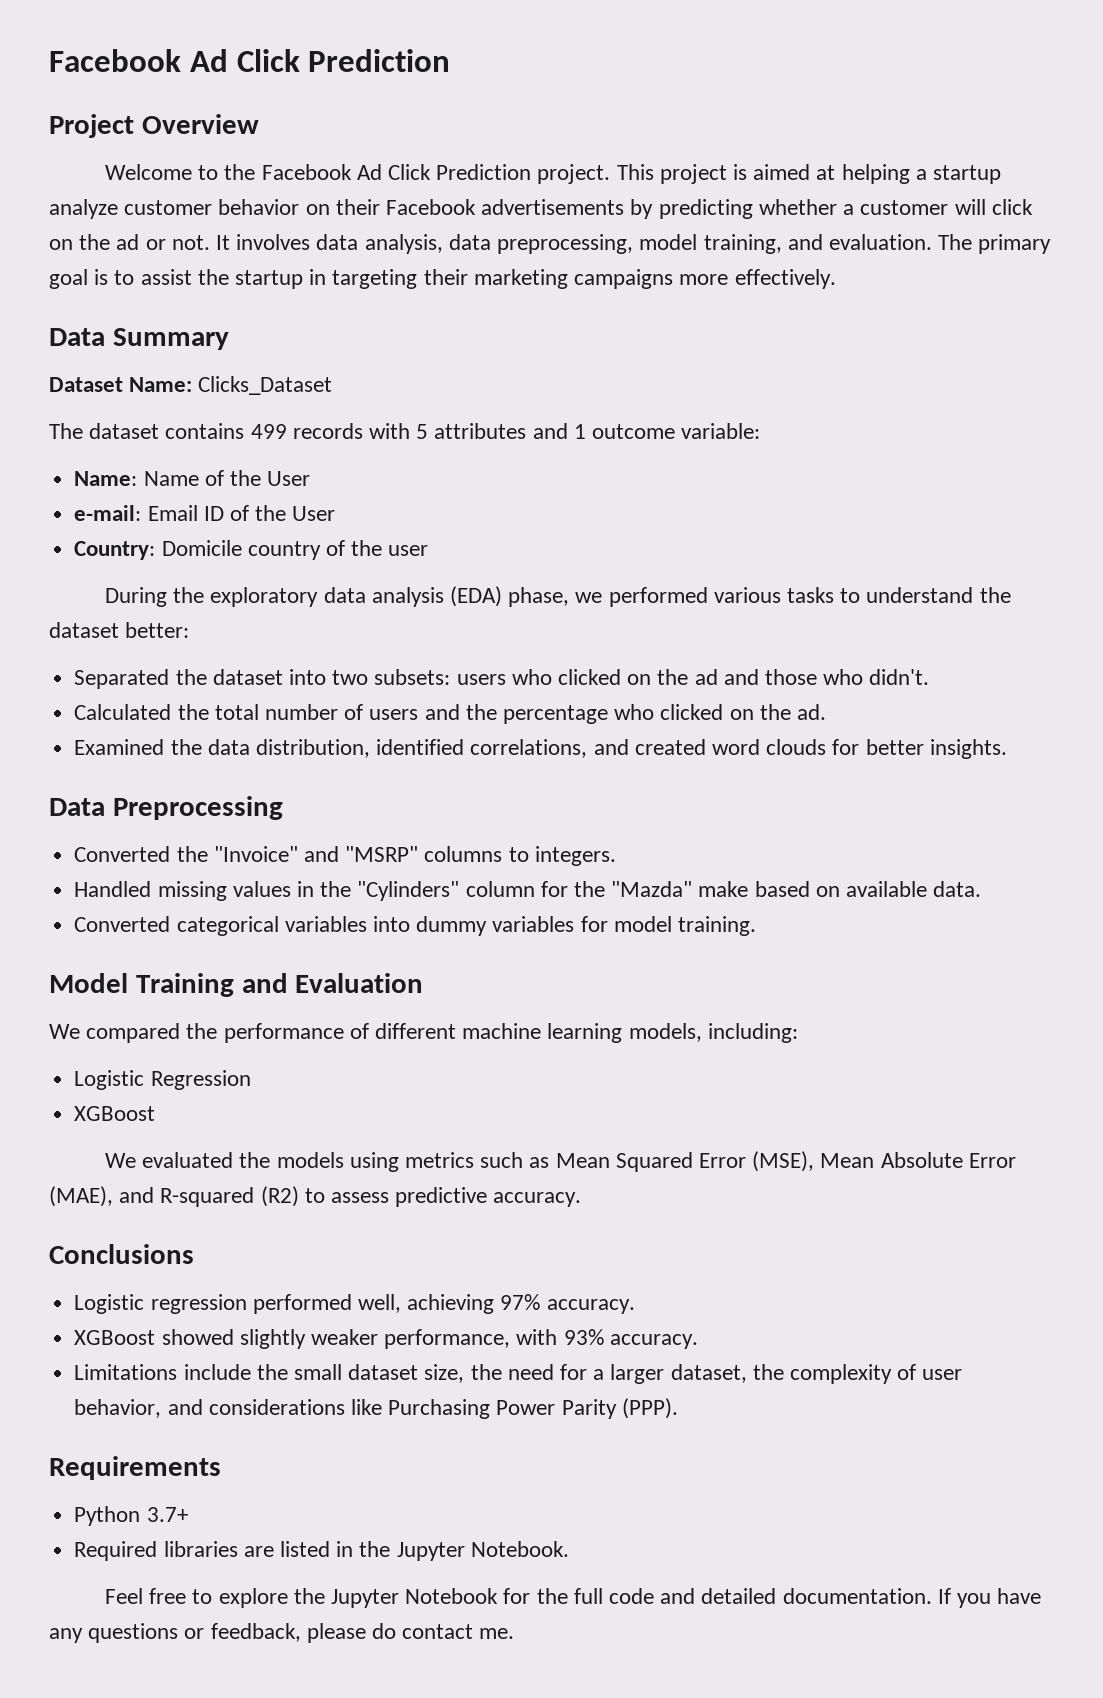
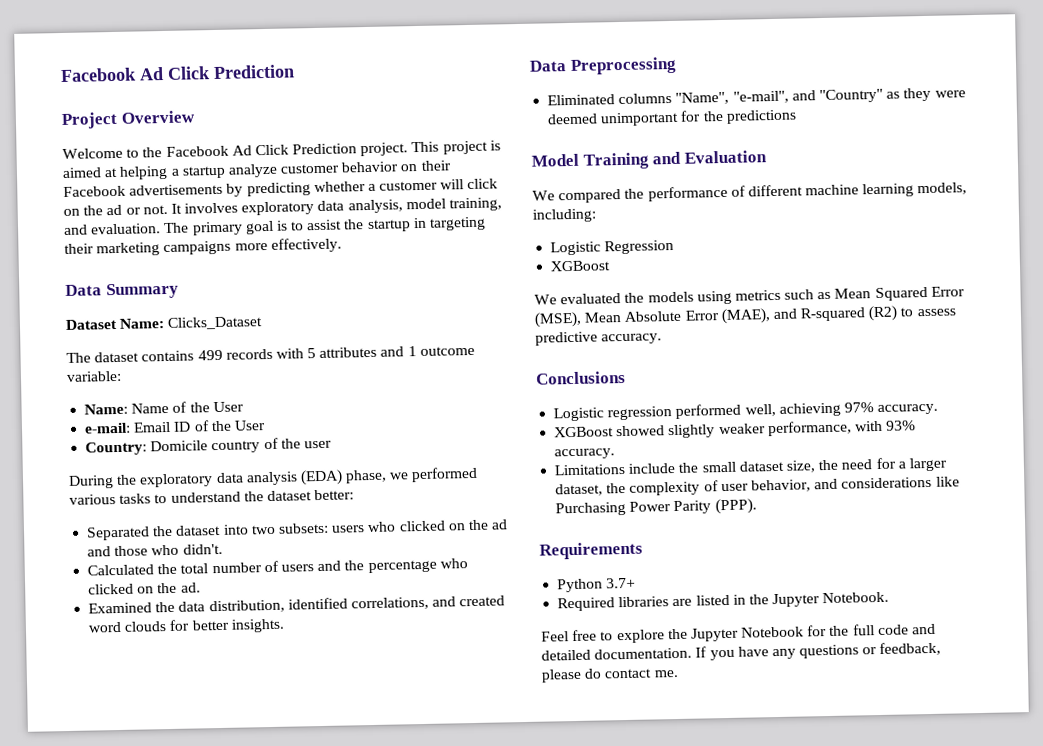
- It involves data analysis, data preprocessing, model training, and evaluation.
+ It involves exploratory data analysis, model training, and evaluation.
- Converted the "Invoice" and "MSRP" columns to integers.
- Handled missing values in the "Cylinders" column for the "Mazda" make based on available data.
- Converted categorical variables into dummy variables for model training.
+ Eliminated columns "Name", "e-mail", and "Country" as they were deemed unimportant for the predictions

